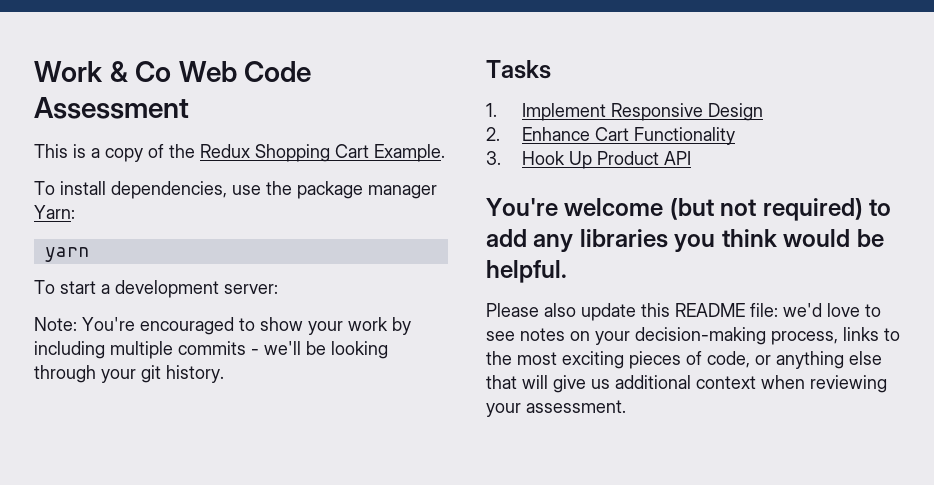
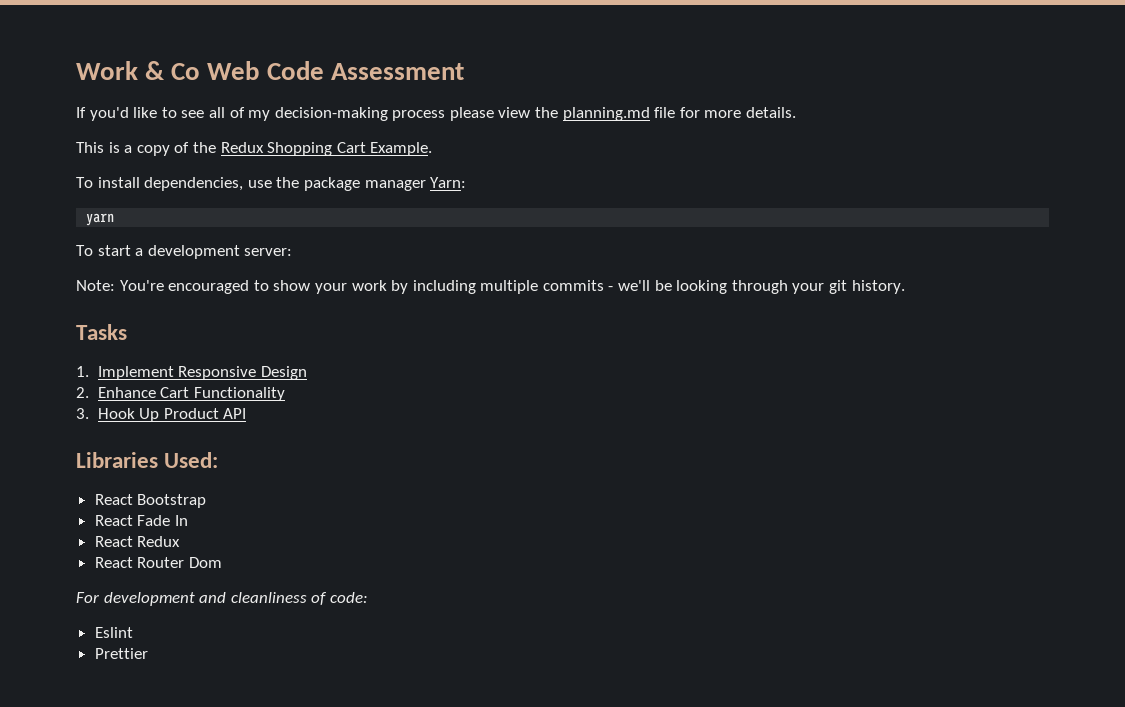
+ If you'd like to see all of my decision-making process please view the planning.md file for more details.
- You're welcome (but not required) to add any libraries you think would be helpful.
- Please also update this README file: we'd love to see notes on your decision-making process, links to the most exciting pieces of code, or anything else that will give us additional context when reviewing your assessment.
+ Libraries Used:
+ React Bootstrap
+ React Fade In
+ React Redux
+ React Router Dom
+ For development and cleanliness of code:
+ Eslint
+ Prettier

